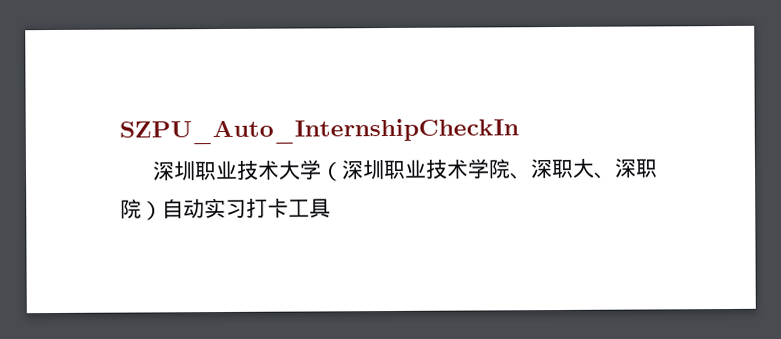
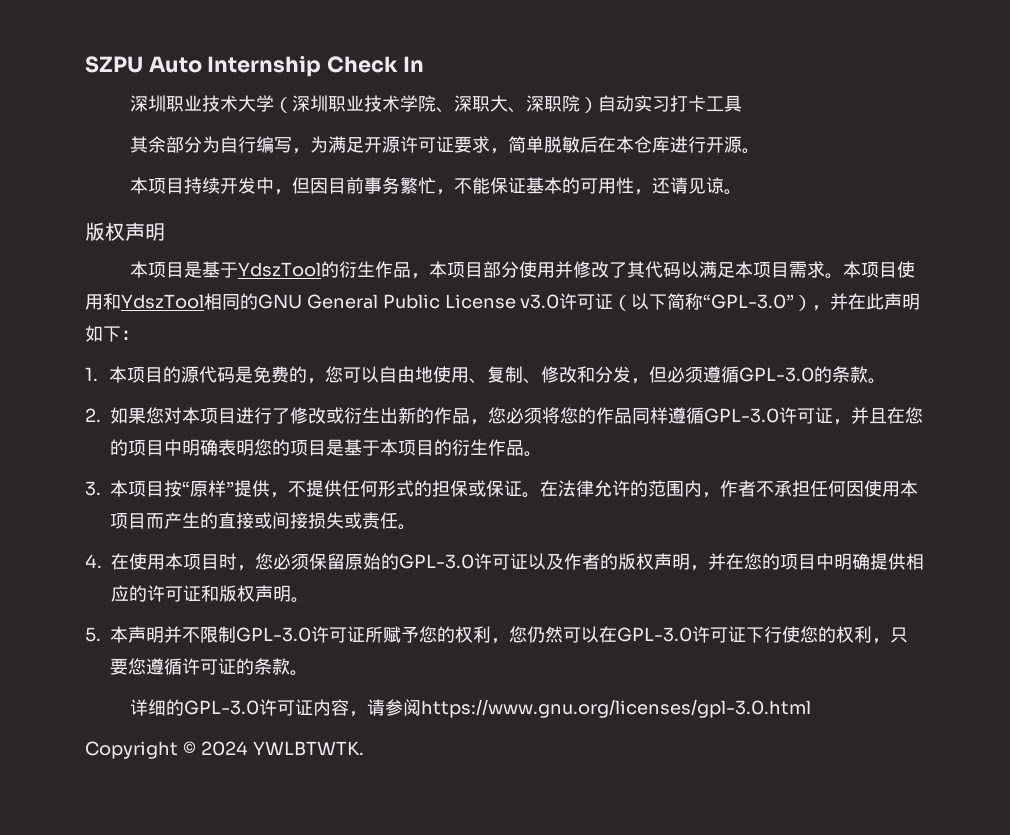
- SZPU_Auto_InternshipCheckIn
+ SZPU Auto Internship Check In
+ 其余部分为自行编写，为满足开源许可证要求，简单脱敏后在本仓库进行开源。
+ 本项目持续开发中，但因目前事务繁忙，不能保证基本的可用性，还请见谅。
+ 版权声明
+ 本项目是基于YdszTool的衍生作品，本项目部分使用并修改了其代码以满足本项目需求。本项目使用和YdszTool相同的GNU General Public License v3.0许可证（以下简称“GPL-3.0”），并在此声明如下：
+ 1.本项目的源代码是免费的，您可以自由地使用、复制、修改和分发，但必须遵循GPL-3.0的条款。
+ 2.如果您对本项目进行了修改或衍生出新的作品，您必须将您的作品同样遵循GPL-3.0许可证，并且在您的项目中明确表明您的项目是基于本项目的衍生作品。
+ 3.本项目按“原样”提供，不提供任何形式的担保或保证。在法律允许的范围内，作者不承担任何因使用本项目而产生的直接或间接损失或责任。
+ 4.在使用本项目时，您必须保留原始的GPL-3.0许可证以及作者的版权声明，并在您的项目中明确提供相应的许可证和版权声明。
+ 5.本声明并不限制GPL-3.0许可证所赋予您的权利，您仍然可以在GPL-3.0许可证下行使您的权利，只要您遵循许可证的条款。
+ 详细的GPL-3.0许可证内容，请参阅https://www.gnu.org/licenses/gpl-3.0.html
+ Copyright © 2024 YWLBTWTK.

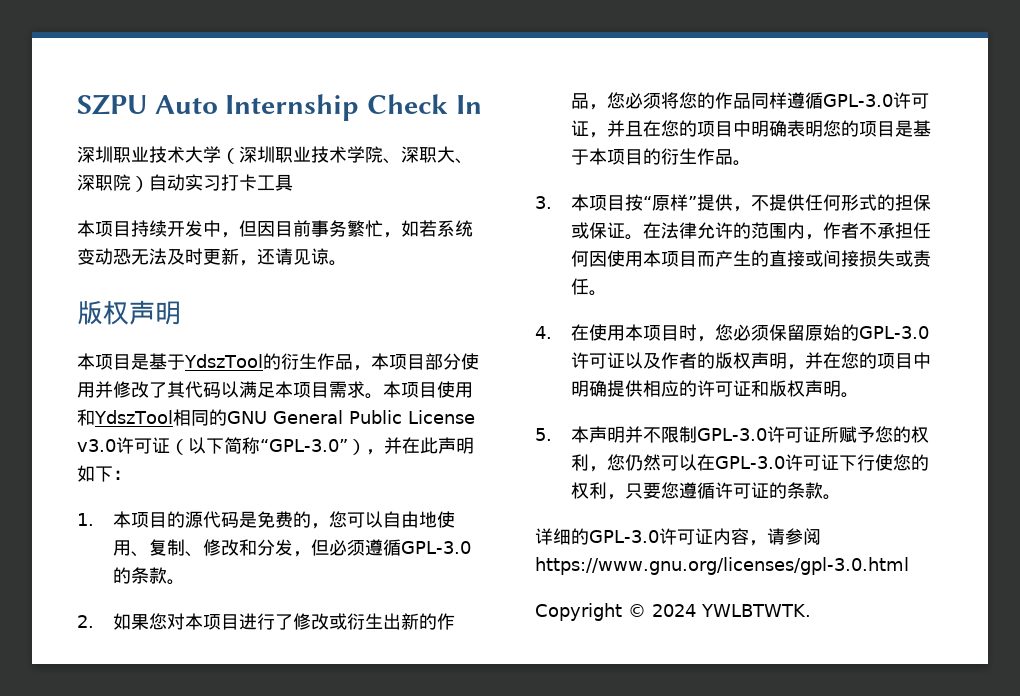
- 其余部分为自行编写，为满足开源许可证要求，简单脱敏后在本仓库进行开源。
- 本项目持续开发中，但因目前事务繁忙，不能保证基本的可用性，还请见谅。
+ 本项目持续开发中，但因目前事务繁忙，如若系统变动恐无法及时更新，还请见谅。

